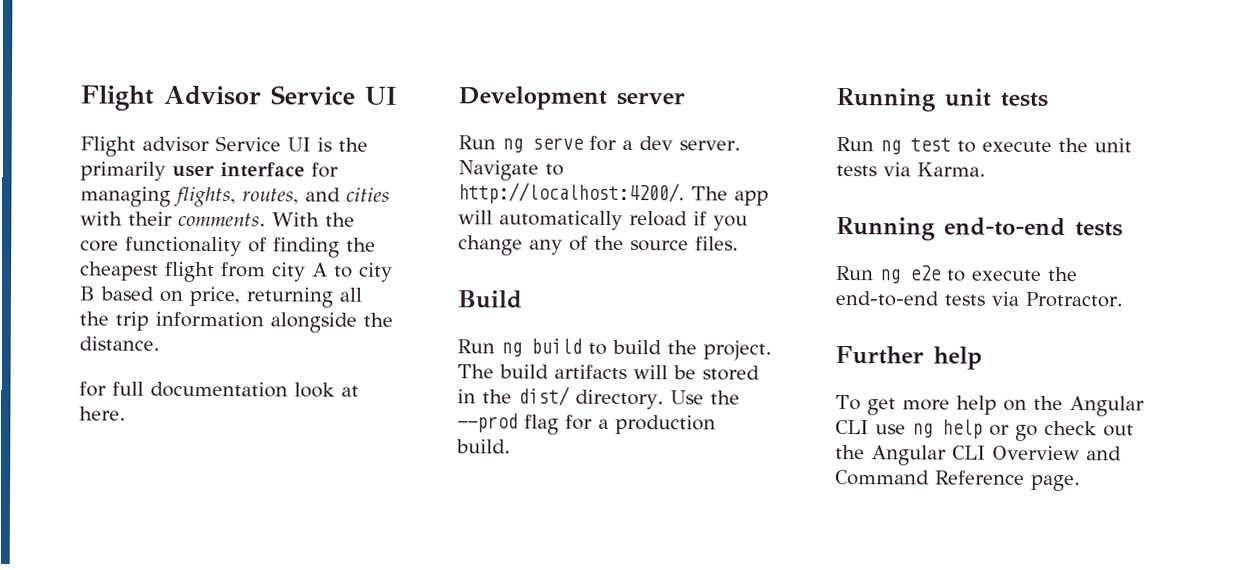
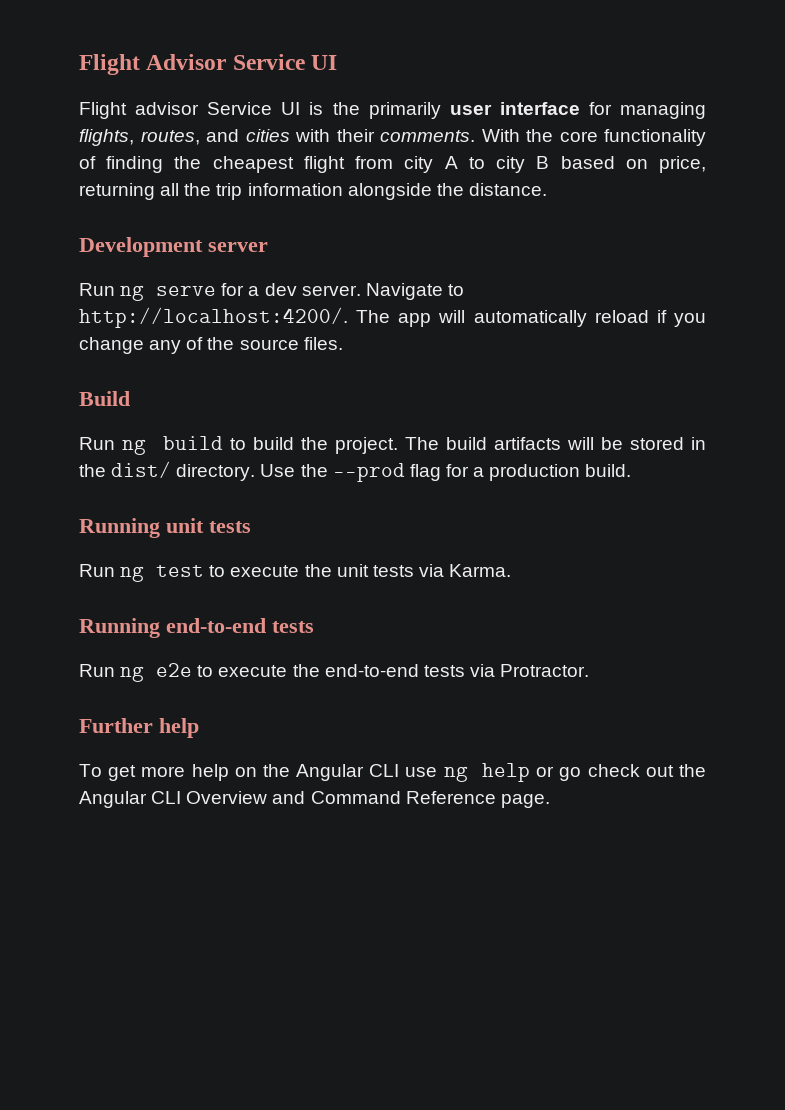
- for full documentation look at here.

